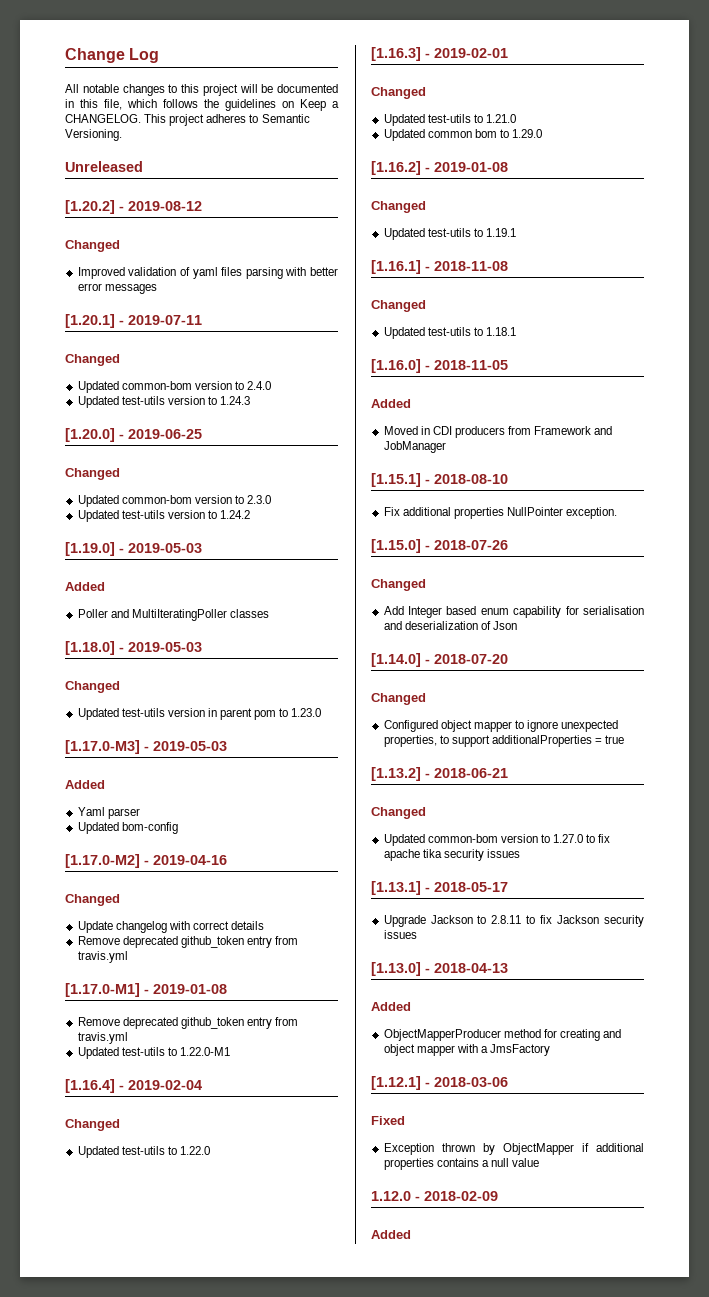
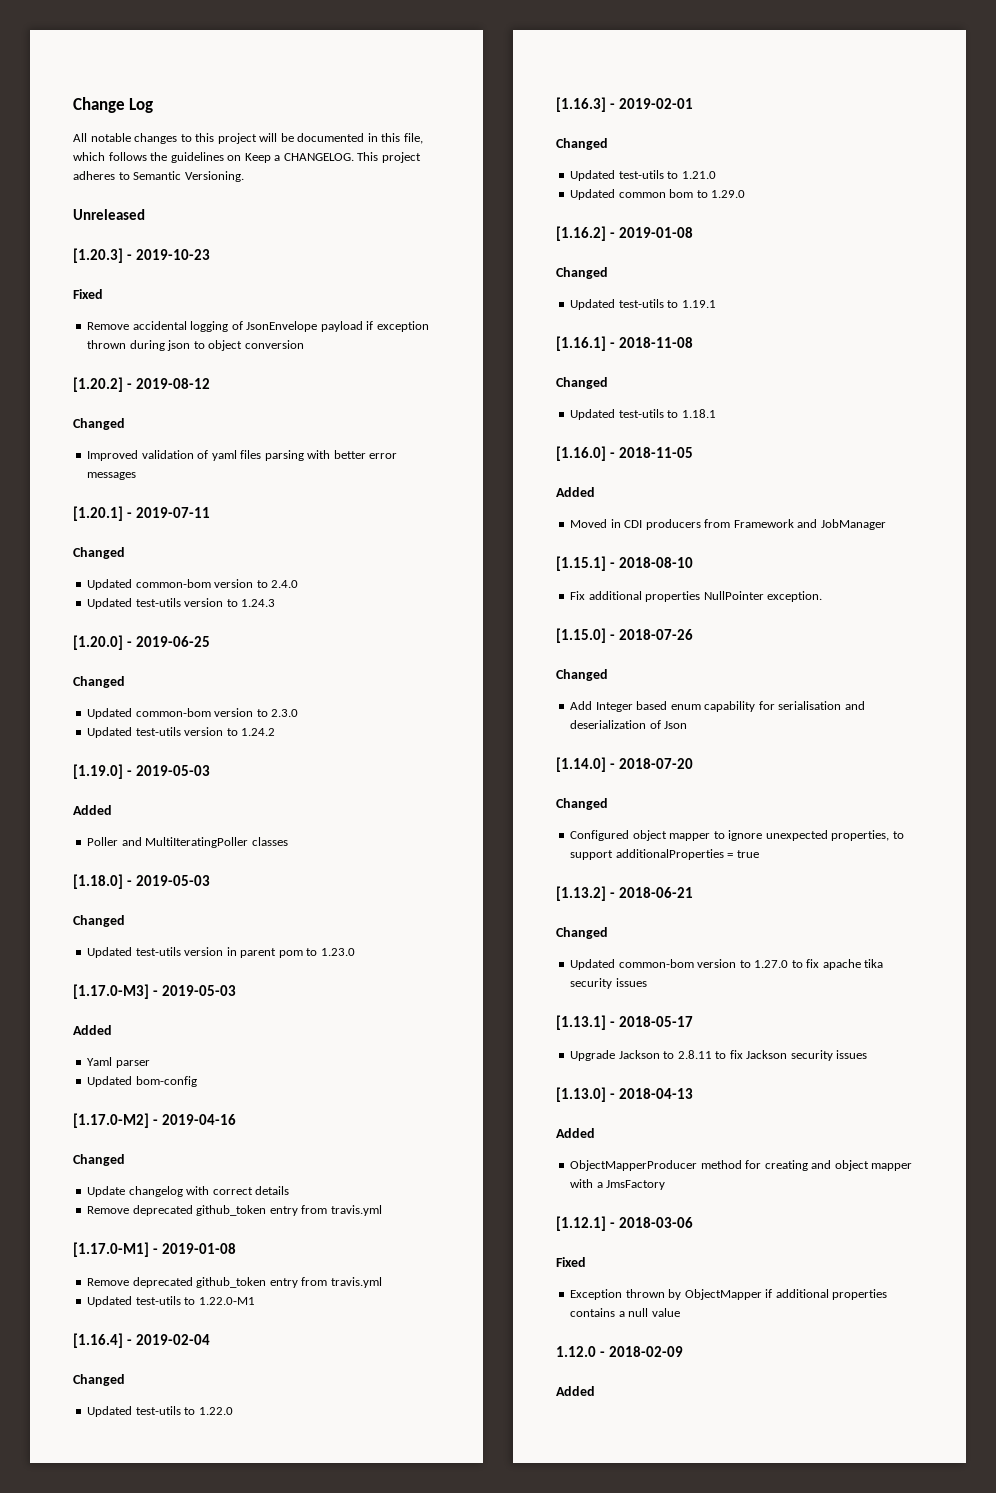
+ [1.20.3] - 2019-10-23
+ Fixed
+ Remove accidental logging of JsonEnvelope payload if exception thrown during json to object conversion

